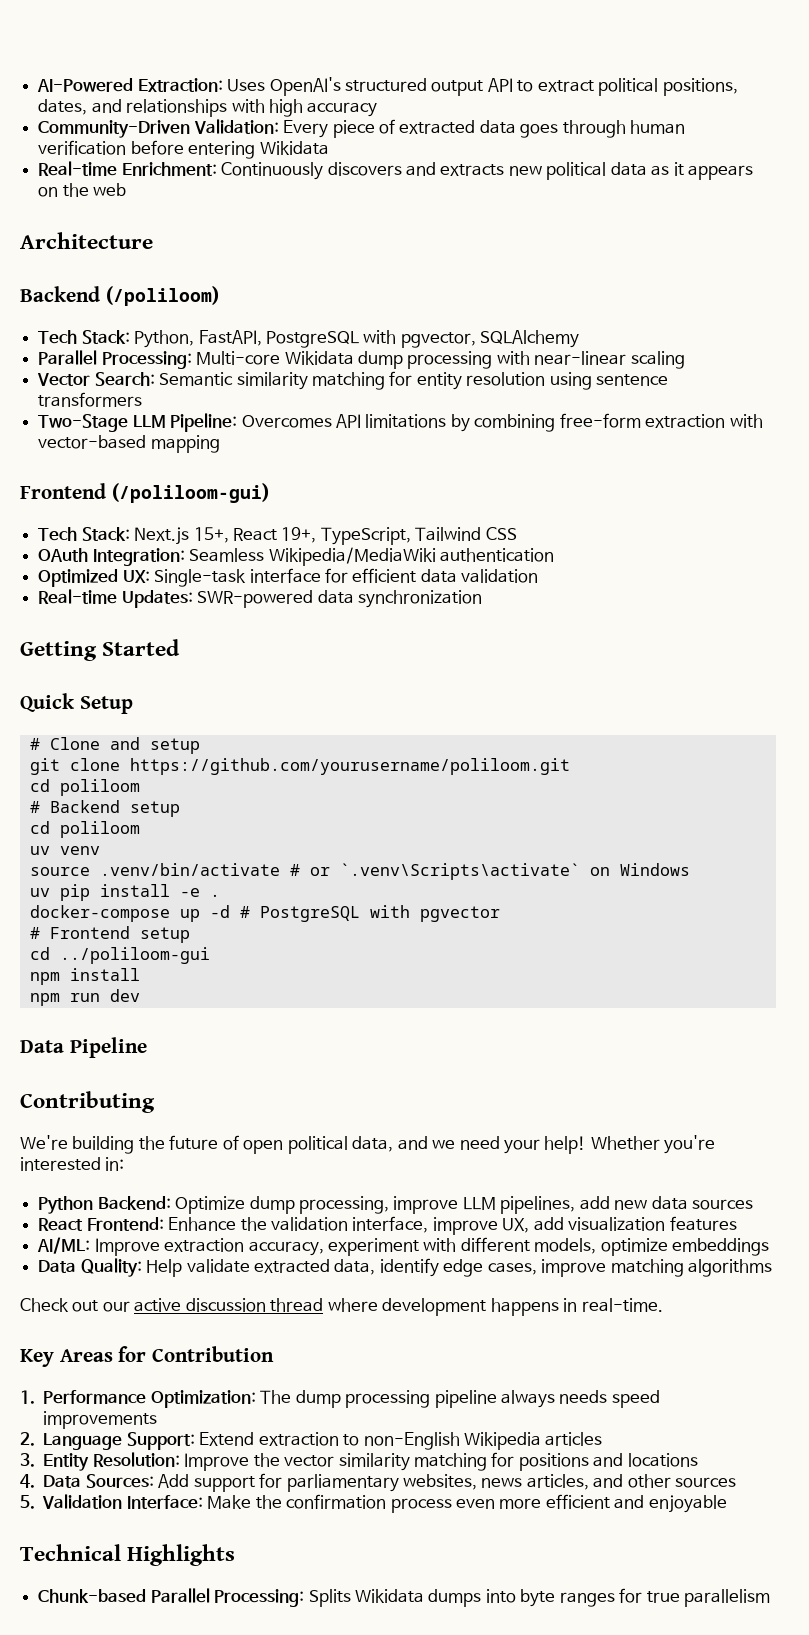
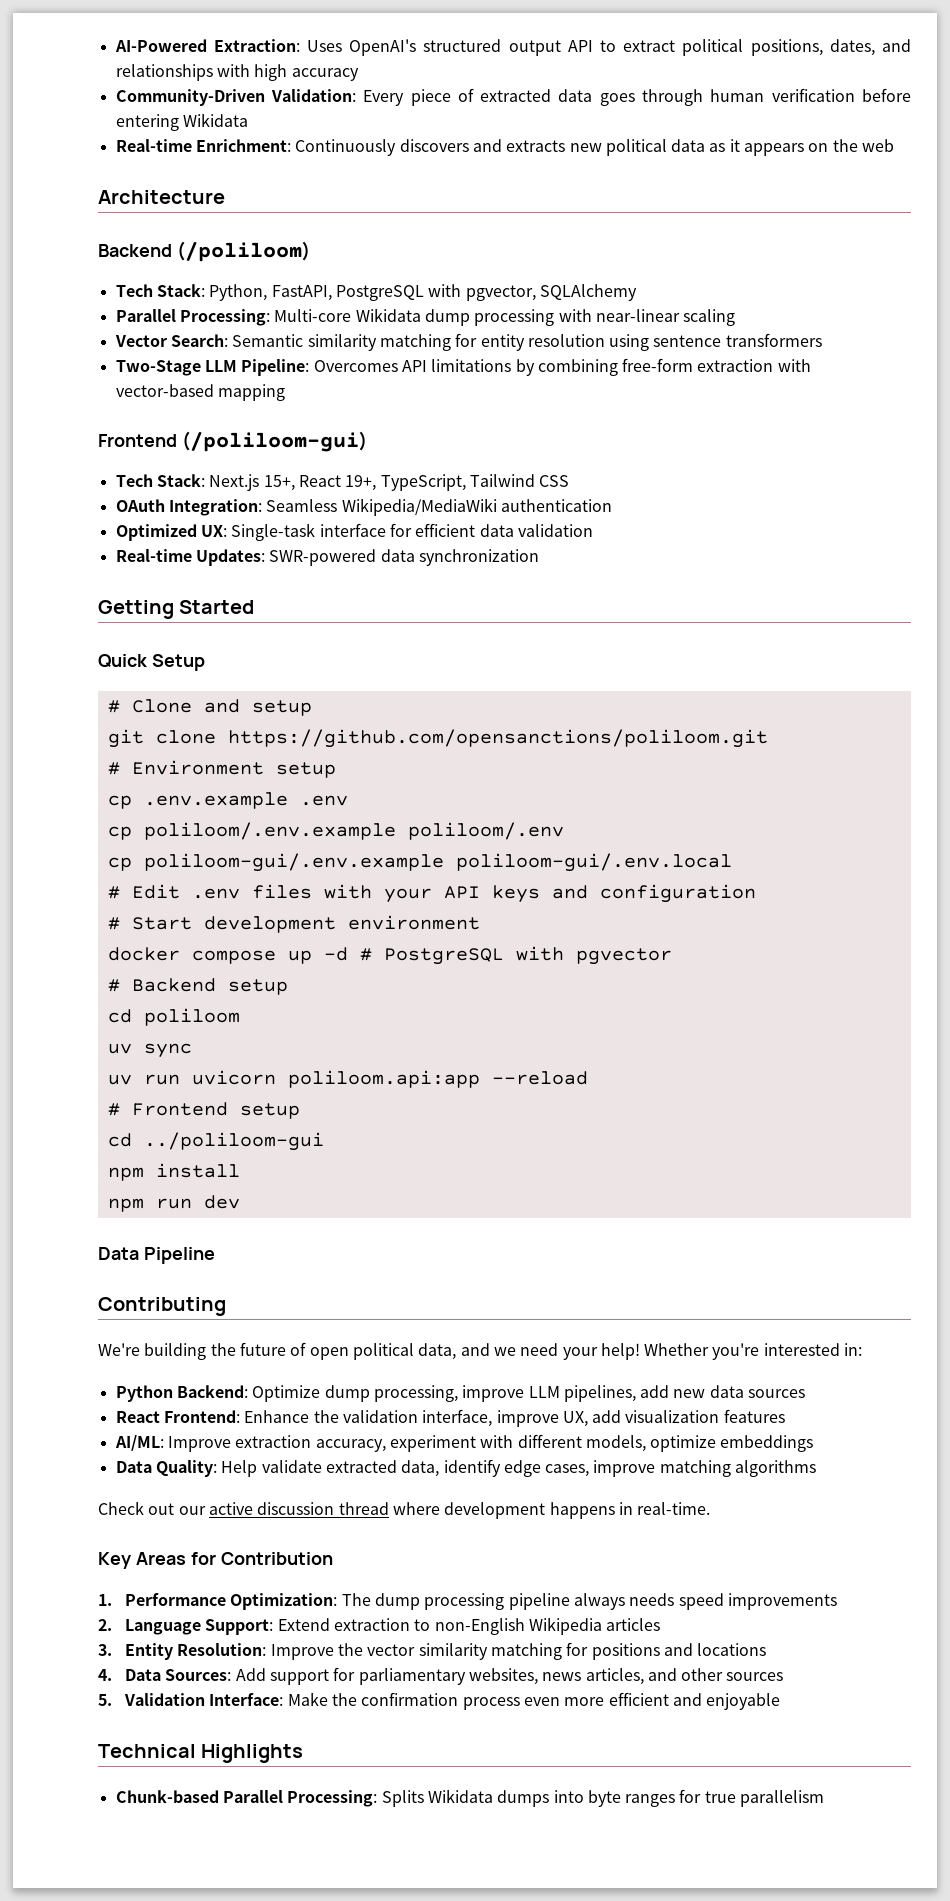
- git clone https://github.com/yourusername/poliloom.git
- cd poliloom
+ git clone https://github.com/opensanctions/poliloom.git
+ # Environment setup
+ cp .env.example .env
+ cp poliloom/.env.example poliloom/.env
+ cp poliloom-gui/.env.example poliloom-gui/.env.local
+ # Edit .env files with your API keys and configuration
+ # Start development environment
+ docker compose up -d # PostgreSQL with pgvector
- uv venv
- source .venv/bin/activate # or `.venv\Scripts\activate` on Windows
- uv pip install -e .
- docker-compose up -d # PostgreSQL with pgvector
+ uv sync
+ uv run uvicorn poliloom.api:app --reload

